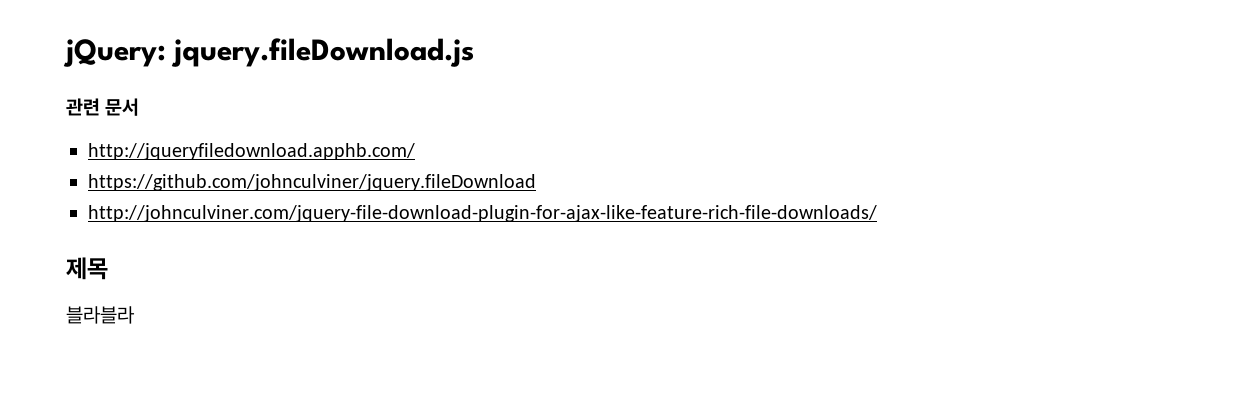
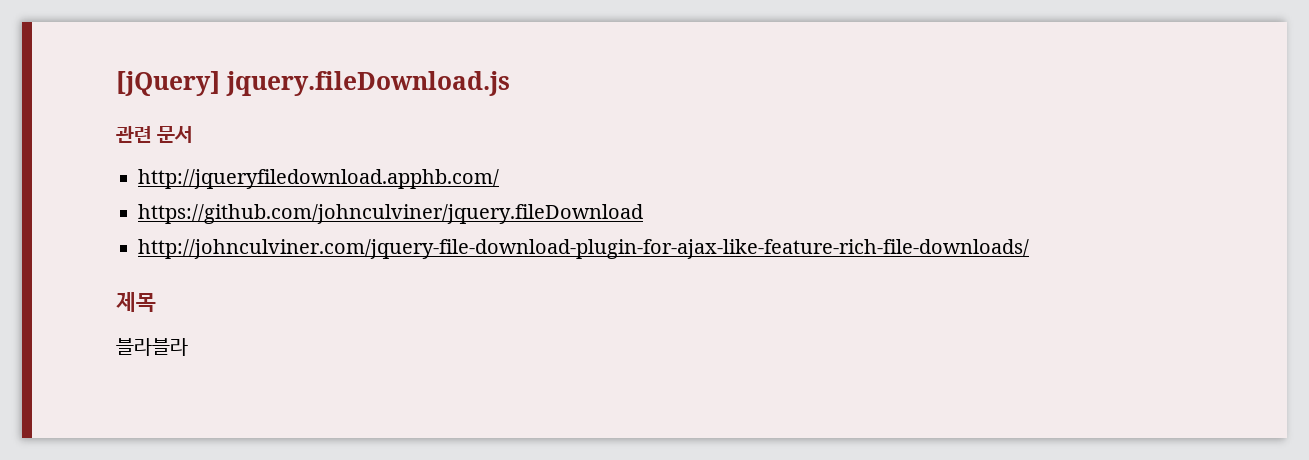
- jQuery: jquery.fileDownload.js
+ [jQuery] jquery.fileDownload.js

